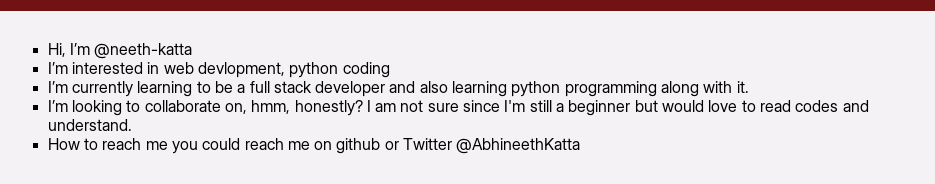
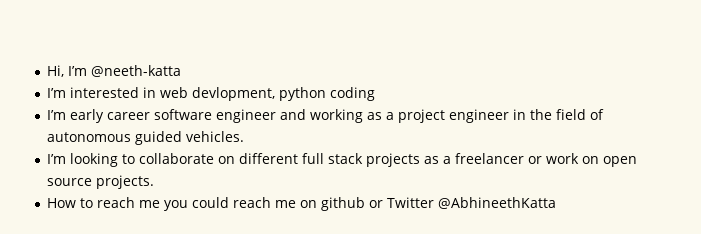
- I’m currently learning to be a full stack developer and also learning python programming along with it.
- I’m looking to collaborate on, hmm, honestly? I am not sure since I'm still a beginner but would love to read codes and understand.
+ I’m early career software engineer and working as a project engineer in the field of autonomous guided vehicles.
+ I’m looking to collaborate on different full stack projects as a freelancer or work on open source projects.

